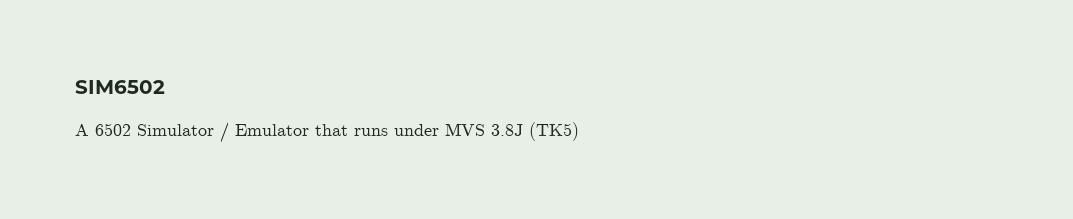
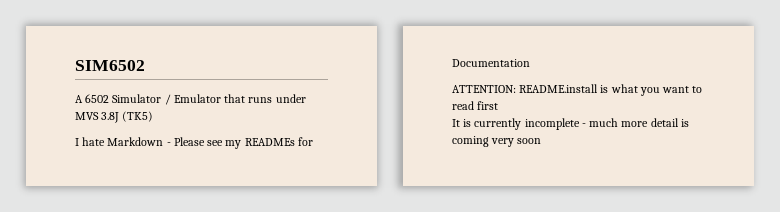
+ I hate Markdown - Please see my READMEs for Documentation
+ ATTENTION: README.install is what you want to read first
+ It is currently incomplete - much more detail is coming very soon

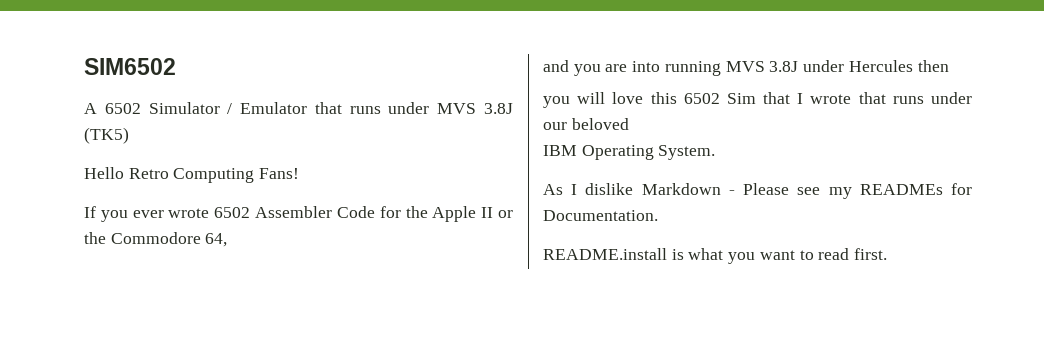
- I hate Markdown - Please see my READMEs for Documentation
- ATTENTION: README.install is what you want to read first
- It is currently incomplete - much more detail is coming very soon
+ Hello Retro Computing Fans!
+ If you ever wrote 6502 Assembler Code for the Apple II or the Commodore 64,
+ and you are into running MVS 3.8J under Hercules then
+ you will love this 6502 Sim that I wrote that runs under our beloved
+ IBM Operating System.
+ As I dislike Markdown - Please see my READMEs for Documentation.
+ README.install is what you want to read first.

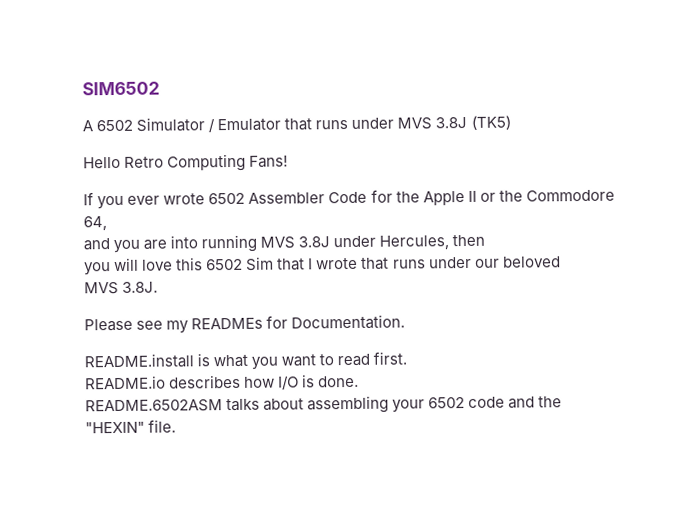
- and you are into running MVS 3.8J under Hercules then
+ and you are into running MVS 3.8J under Hercules, then
- IBM Operating System.
- As I dislike Markdown - Please see my READMEs for Documentation.
+ MVS 3.8J.
+ Please see my READMEs for Documentation.
+ README.io describes how I/O is done.
+ README.6502ASM talks about assembling your 6502 code and the "HEXIN" file.

